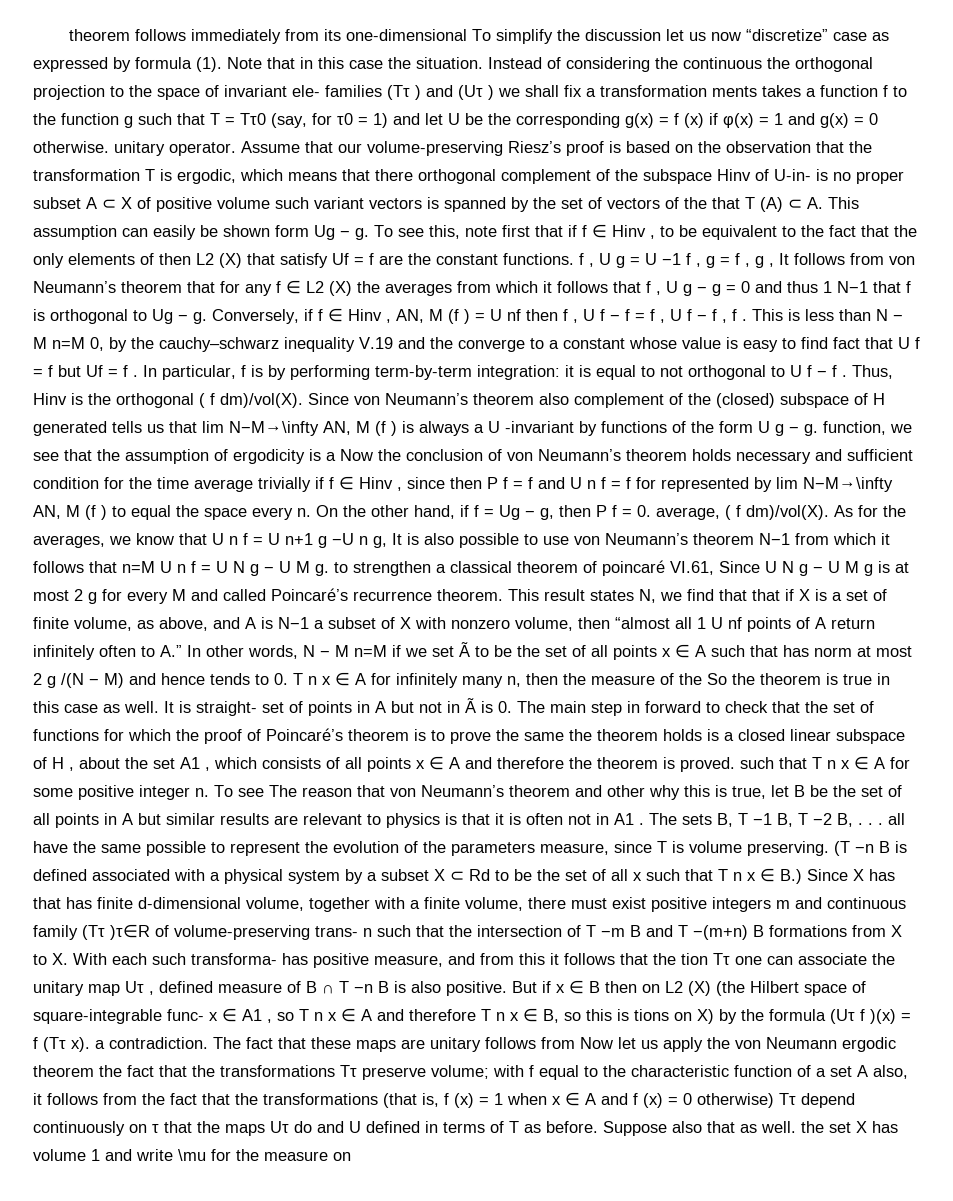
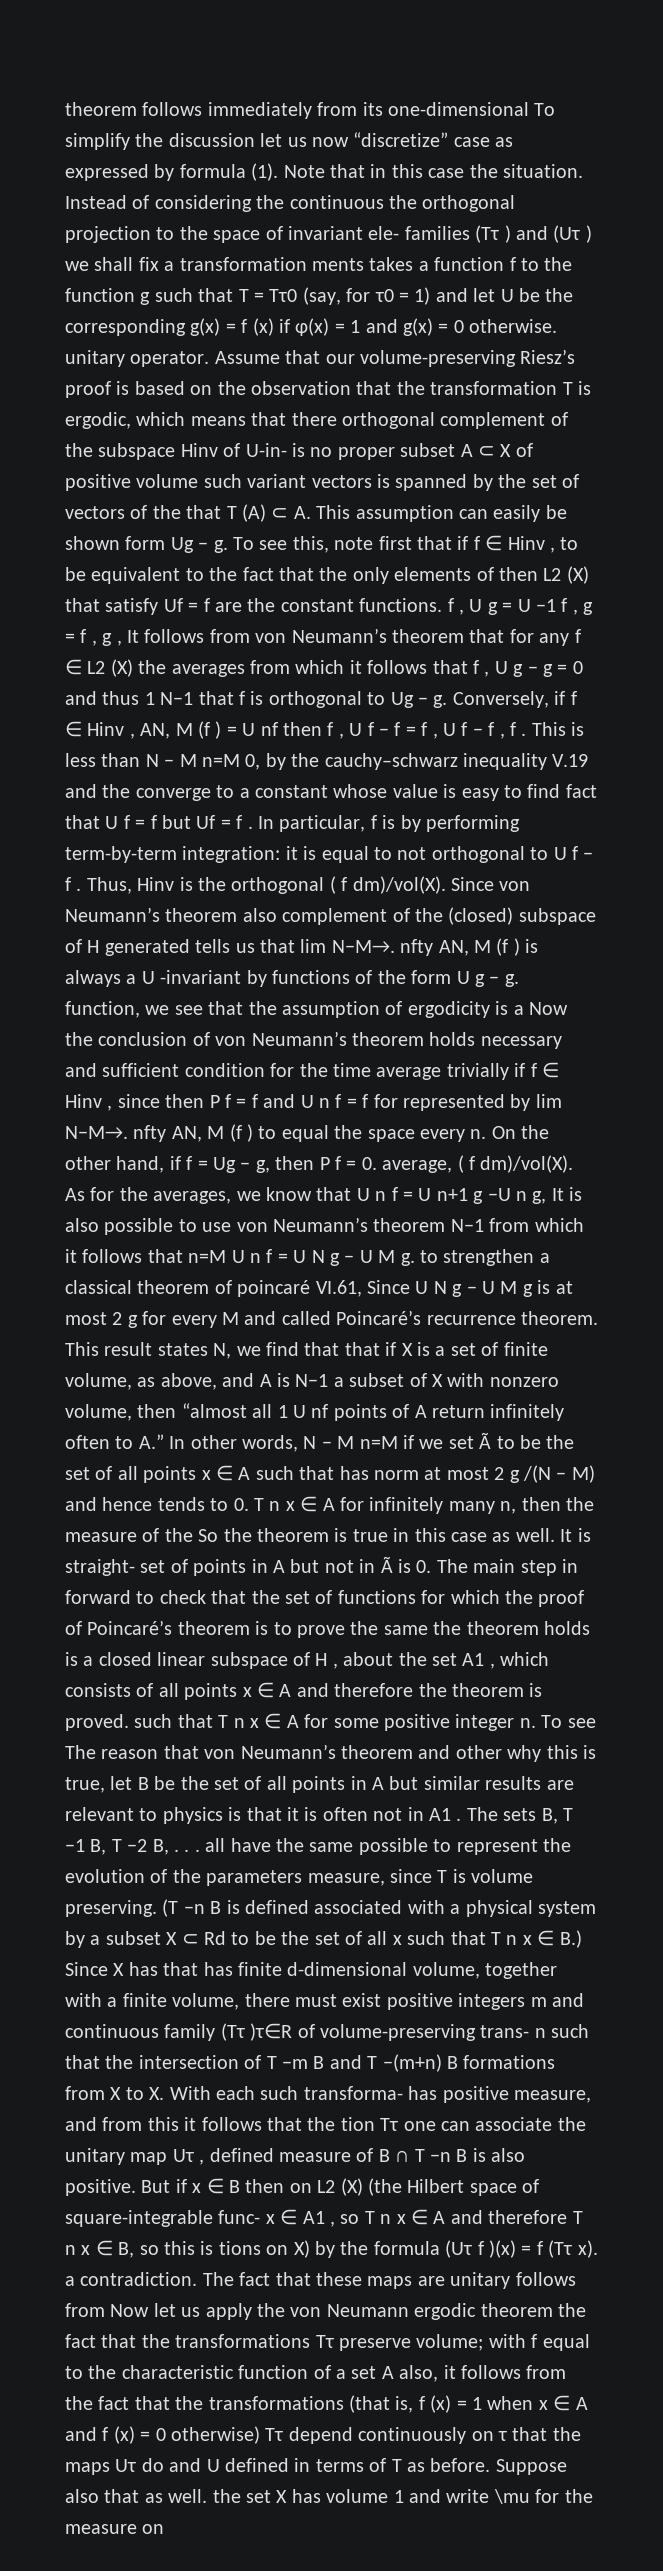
- Since von Neumann’s theorem also complement of the (closed) subspace of H generated tells us that lim N−M→\infty AN, M (f ) is always a U -invariant by functions of the form U g − g. function, we see that the assumption of ergodicity is a Now the conclusion of von Neumann’s theorem holds necessary and sufficient condition for the time average trivially if f ∈ Hinv , since then P f = f and U n f = f for represented by lim N−M→\infty AN, M (f ) to equal the space every n.
+ Since von Neumann’s theorem also complement of the (closed) subspace of H generated tells us that lim N−M→. nfty AN, M (f ) is always a U -invariant by functions of the form U g − g. function, we see that the assumption of ergodicity is a Now the conclusion of von Neumann’s theorem holds necessary and sufficient condition for the time average trivially if f ∈ Hinv , since then P f = f and U n f = f for represented by lim N−M→. nfty AN, M (f ) to equal the space every n.

